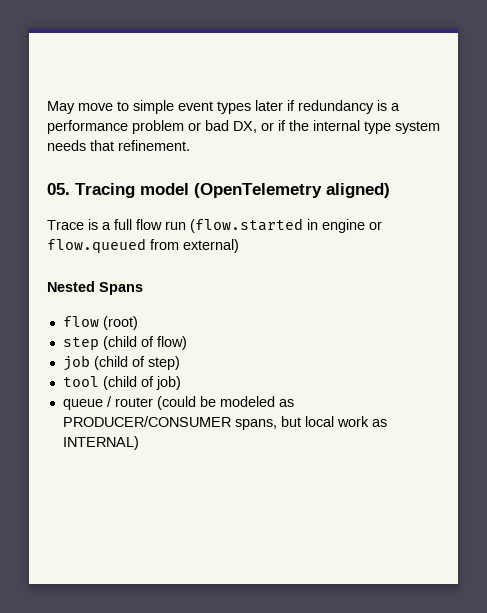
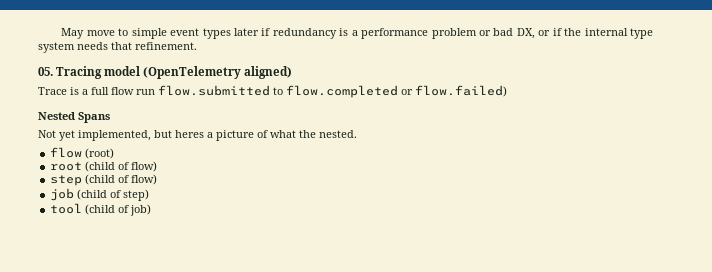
- Trace is a full flow run (flow.started in engine or flow.queued from external)
+ Trace is a full flow run flow.submitted to flow.completed or flow.failed)
  Nested Spans
+ Not yet implemented, but heres a picture of what the nested.
  flow (root)
+ root (child of flow)
- queue / router (could be modeled as PRODUCER/CONSUMER spans, but local work as INTERNAL)

